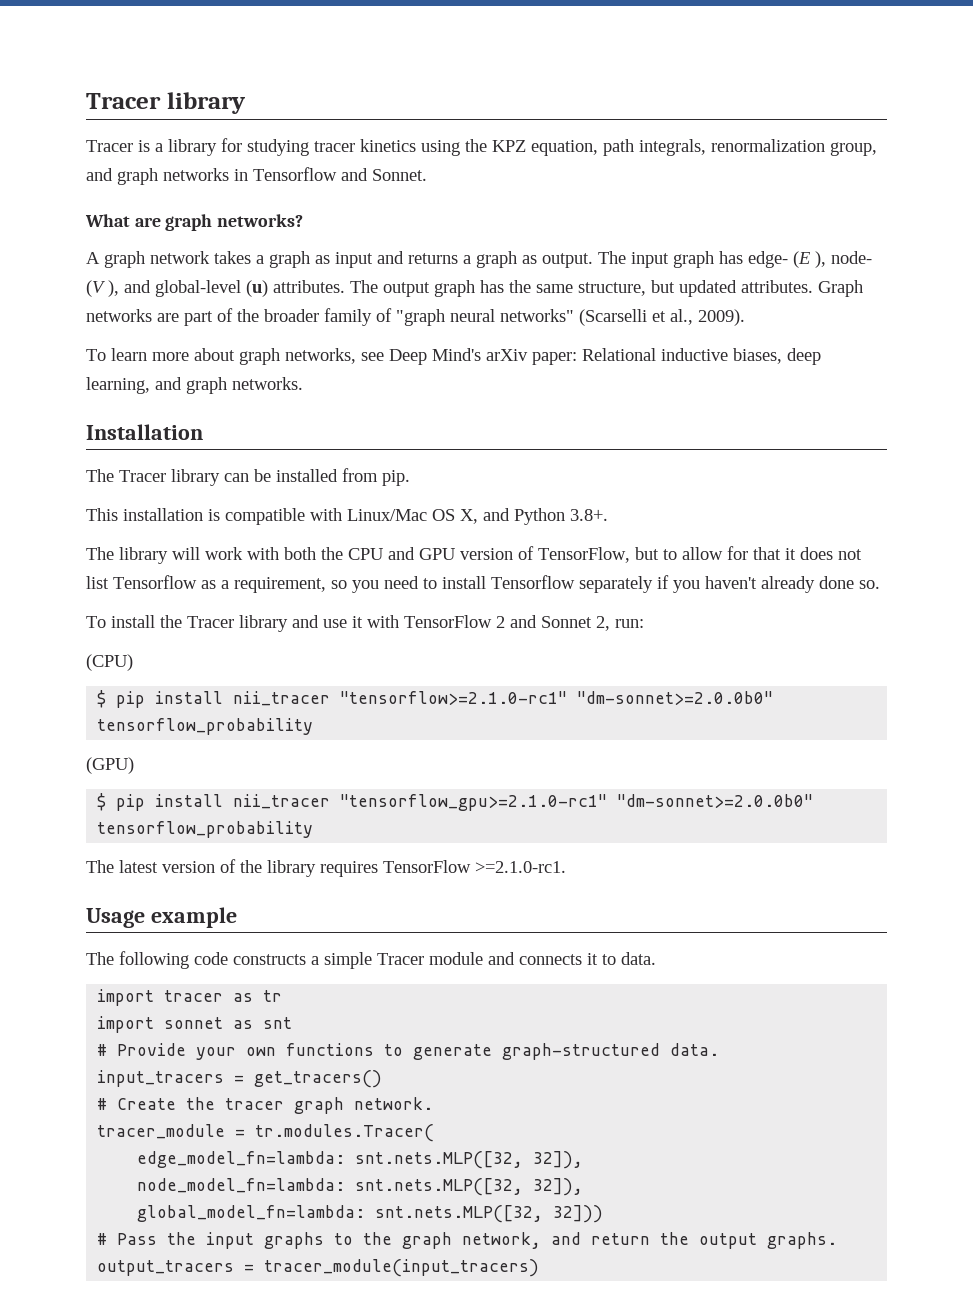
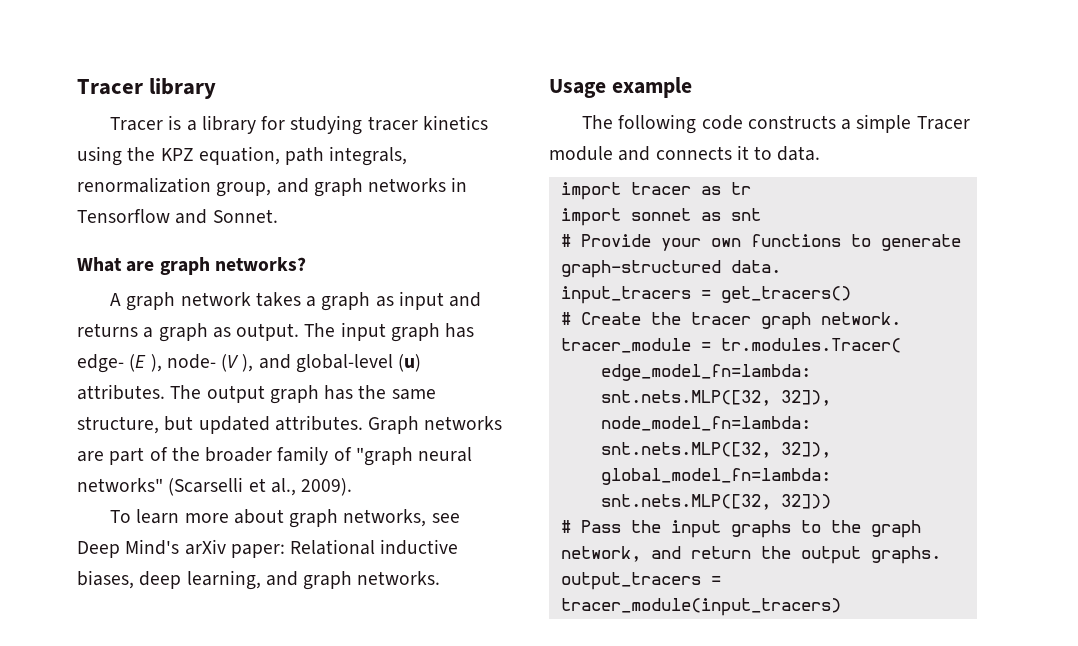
- Installation
- The Tracer library can be installed from pip.
- This installation is compatible with Linux/Mac OS X, and Python 3.8+.
- The library will work with both the CPU and GPU version of TensorFlow, but to allow for that it does not list Tensorflow as a requirement, so you need to install Tensorflow separately if you haven't already done so.
- To install the Tracer library and use it with TensorFlow 2 and Sonnet 2, run:
- (CPU)
- $ pip install nii_tracer "tensorflow>=2.1.0-rc1" "dm-sonnet>=2.0.0b0" tensorflow_probability
- (GPU)
- $ pip install nii_tracer "tensorflow_gpu>=2.1.0-rc1" "dm-sonnet>=2.0.0b0" tensorflow_probability
- The latest version of the library requires TensorFlow >=2.1.0-rc1.

